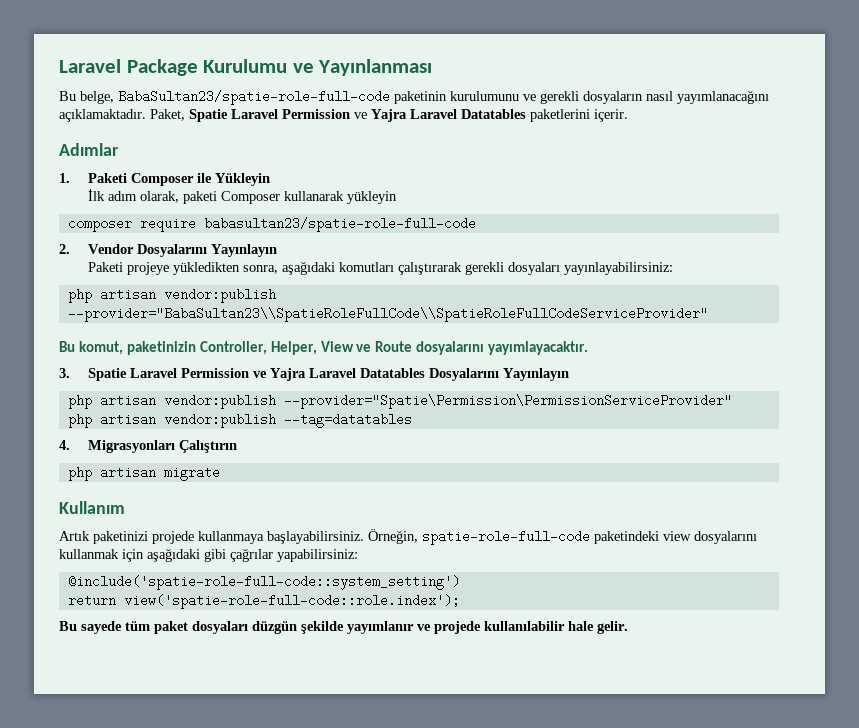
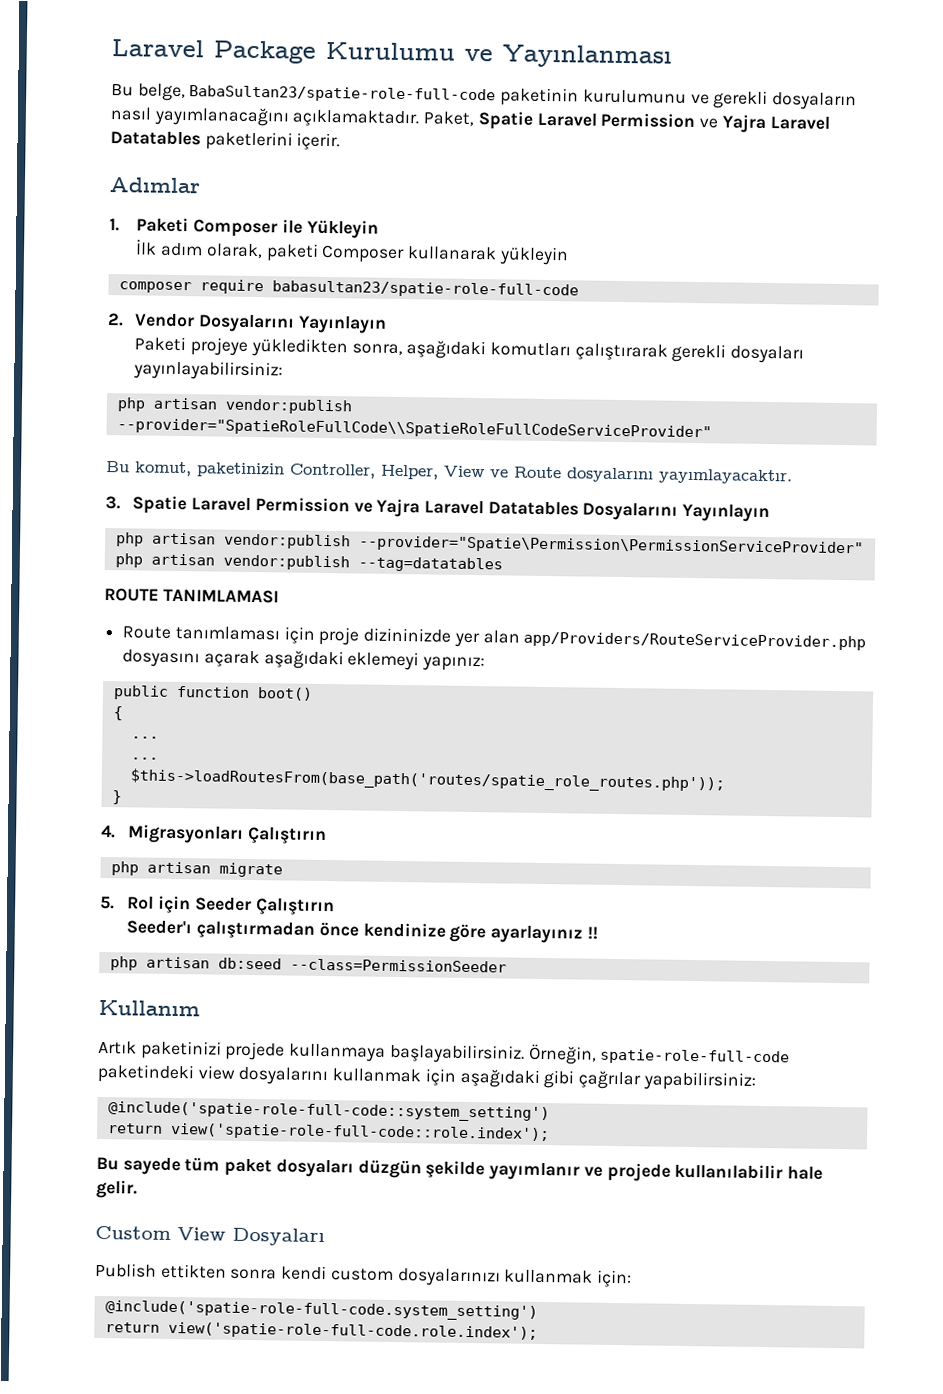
- php artisan vendor:publish --provider="BabaSultan23\\SpatieRoleFullCode\\SpatieRoleFullCodeServiceProvider"
+ php artisan vendor:publish --provider="SpatieRoleFullCode\\SpatieRoleFullCodeServiceProvider"
+ ROUTE TANIMLAMASI
+ Route tanımlaması için proje dizininizde yer alan app/Providers/RouteServiceProvider.php dosyasını açarak aşağıdaki eklemeyi yapınız:
+ public function boot()
+ {
+ ...
+ ...
+ $this->loadRoutesFrom(base_path('routes/spatie_role_routes.php'));
+ }
+ 5. Rol için Seeder Çalıştırın
+ Seeder'ı çalıştırmadan önce kendinize göre ayarlayınız !!
+ php artisan db:seed --class=PermissionSeeder
+ Custom View Dosyaları
+ Publish ettikten sonra kendi custom dosyalarınızı kullanmak için:
+ @include('spatie-role-full-code.system_setting')
+ return view('spatie-role-full-code.role.index');

